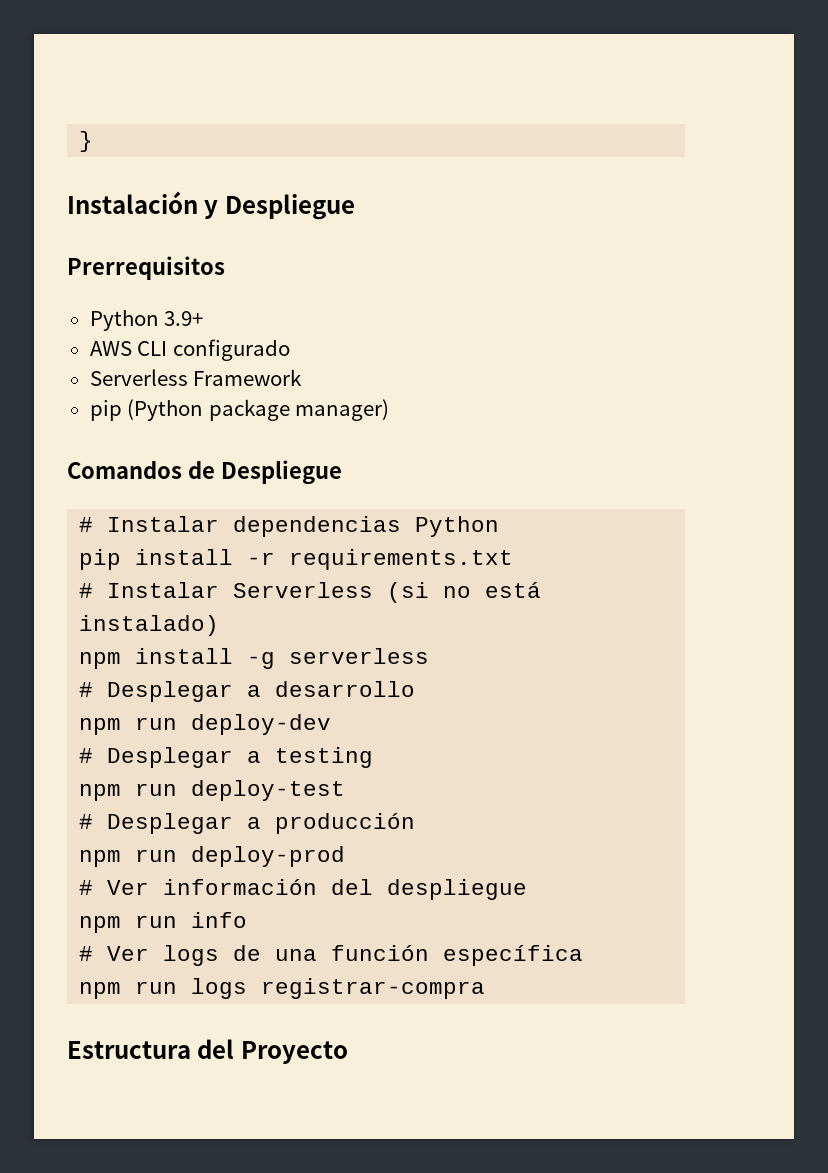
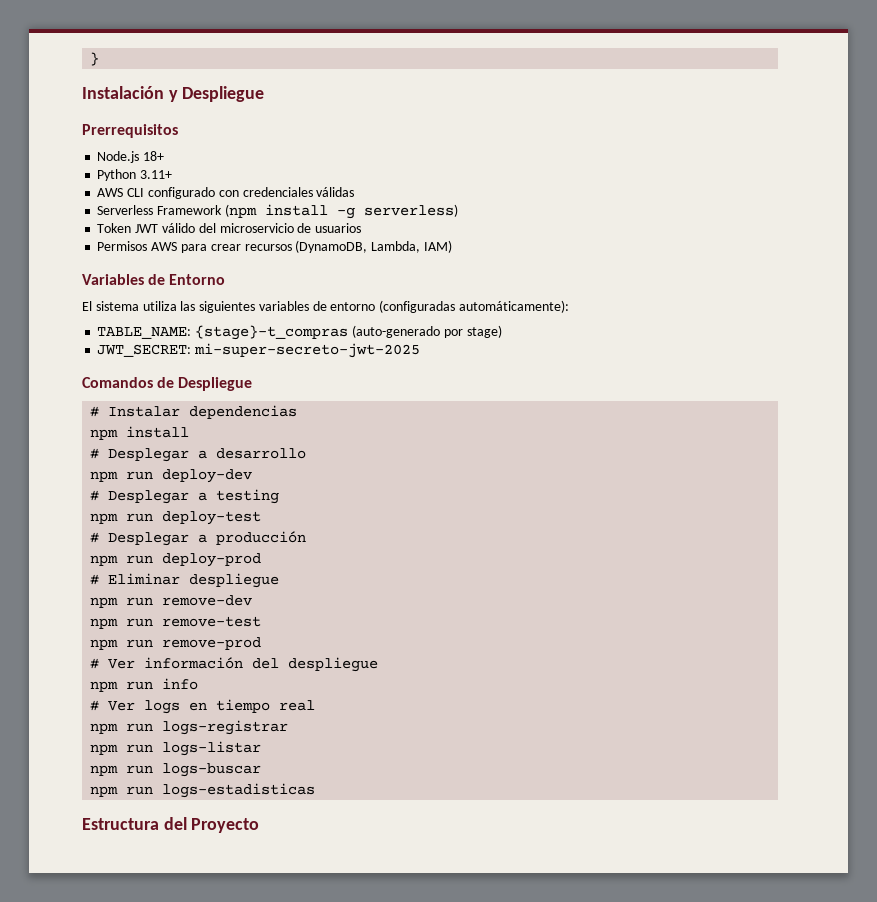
- Python 3.9+
+ Node.js 18+
+ Python 3.11+
- AWS CLI configurado
+ AWS CLI configurado con credenciales válidas
- Serverless Framework
- pip (Python package manager)
+ Serverless Framework (npm install -g serverless)
+ Token JWT válido del microservicio de usuarios
+ Permisos AWS para crear recursos (DynamoDB, Lambda, IAM)
+ Variables de Entorno
+ El sistema utiliza las siguientes variables de entorno (configuradas automáticamente):
+ TABLE_NAME: {stage}-t_compras (auto-generado por stage)
+ JWT_SECRET: mi-super-secreto-jwt-2025
- # Instalar dependencias Python
- pip install -r requirements.txt
- # Instalar Serverless (si no está instalado)
+ # Instalar dependencias
- npm install -g serverless
+ npm install
+ # Eliminar despliegue
+ npm run remove-dev
+ npm run remove-test
+ npm run remove-prod
- # Ver logs de una función específica
- npm run logs registrar-compra
+ # Ver logs en tiempo real
+ npm run logs-registrar
+ npm run logs-listar
+ npm run logs-buscar
+ npm run logs-estadisticas

